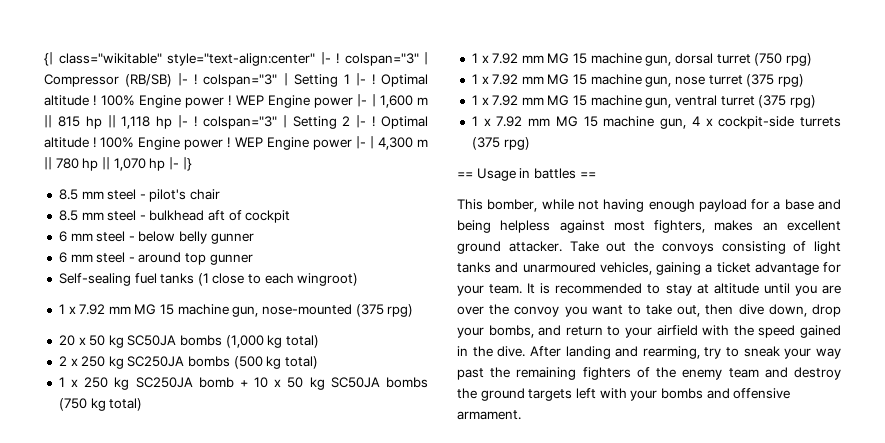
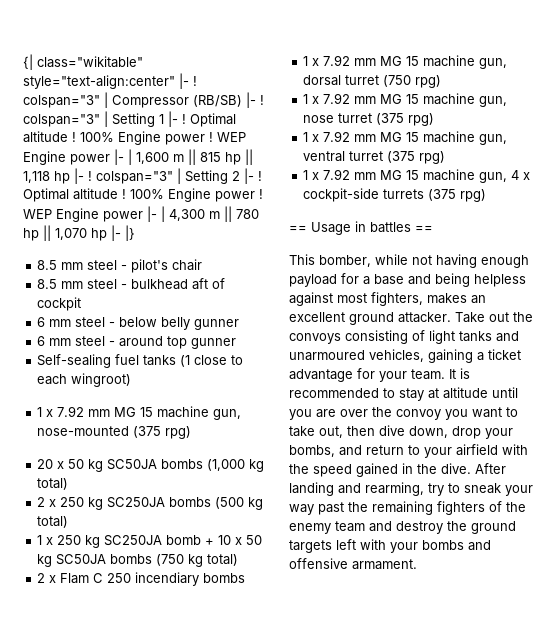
+ 2 x Flam C 250 incendiary bombs

